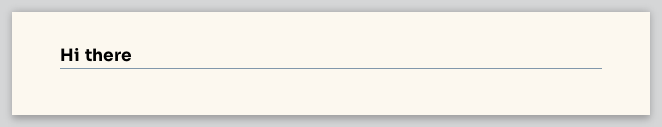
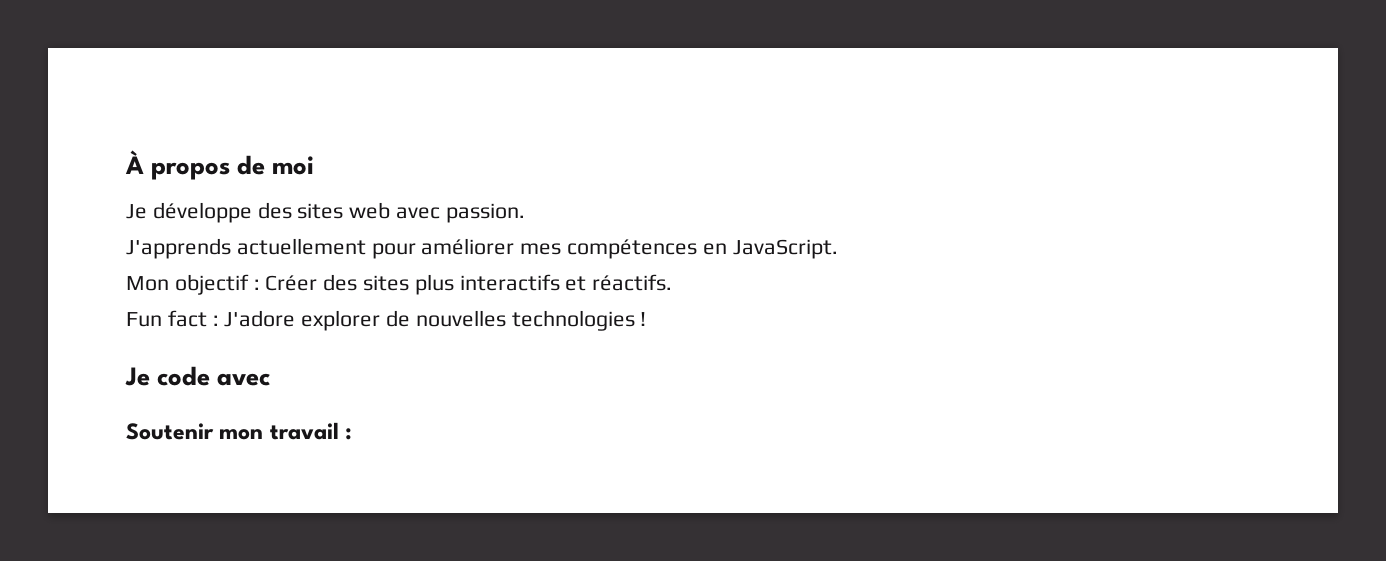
- Hi there
+ À propos de moi
+ Je développe des sites web avec passion.
+ J'apprends actuellement pour améliorer mes compétences en JavaScript.
+ Mon objectif : Créer des sites plus interactifs et réactifs.
+ Fun fact : J'adore explorer de nouvelles technologies !
+ Je code avec
+ Soutenir mon travail :

